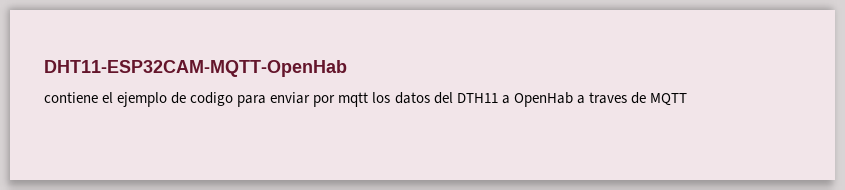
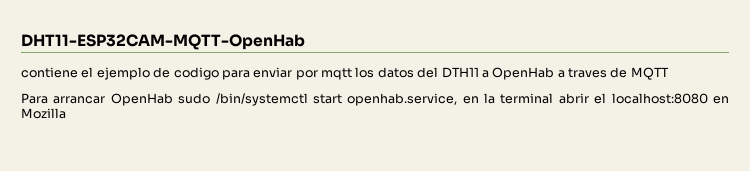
+ Para arrancar OpenHab sudo /bin/systemctl start openhab.service, en la terminal abrir el localhost:8080 en Mozilla

